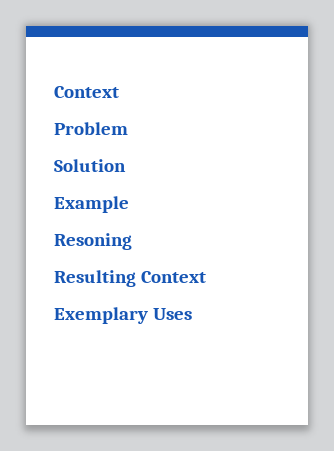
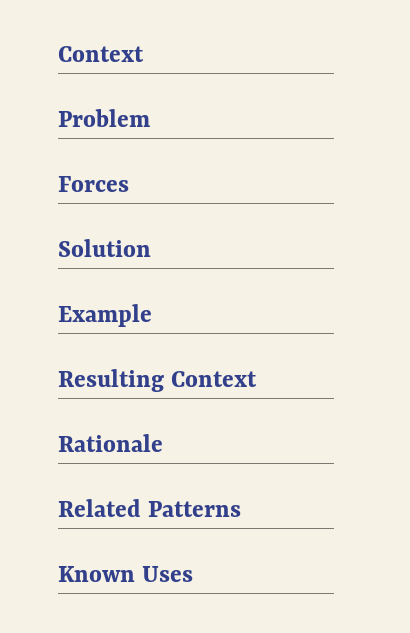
+ Forces
- Resoning
- Exemplary Uses
+ Rationale
+ Related Patterns
+ Known Uses

